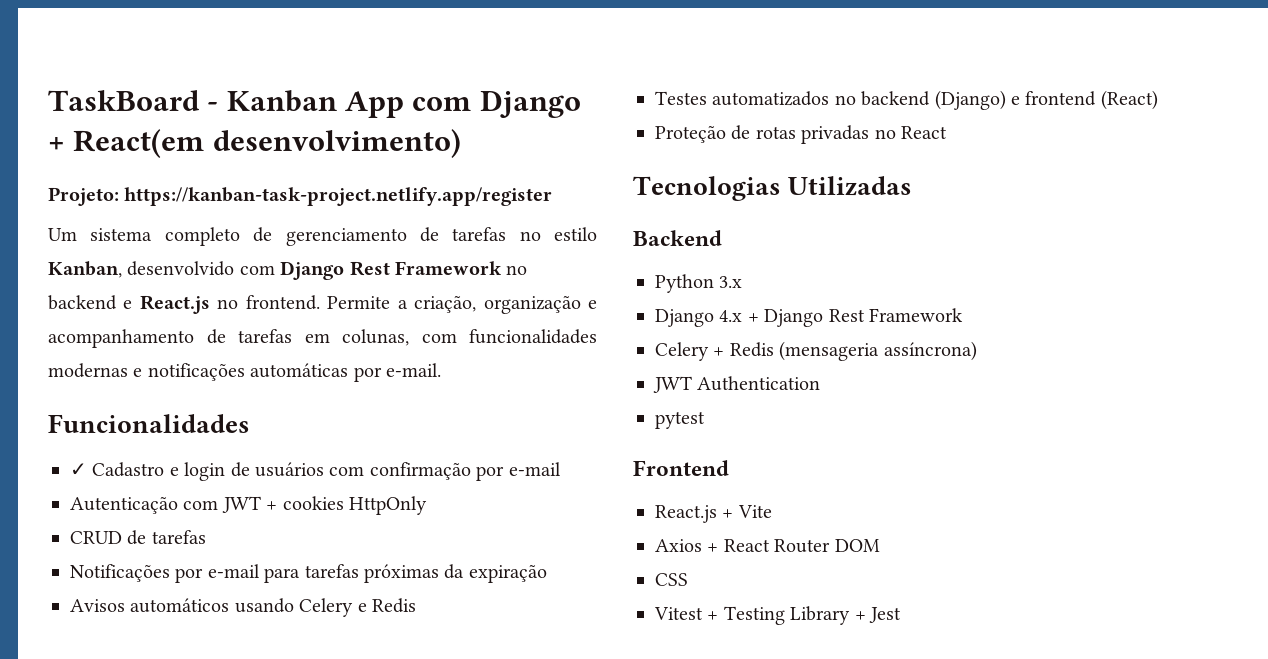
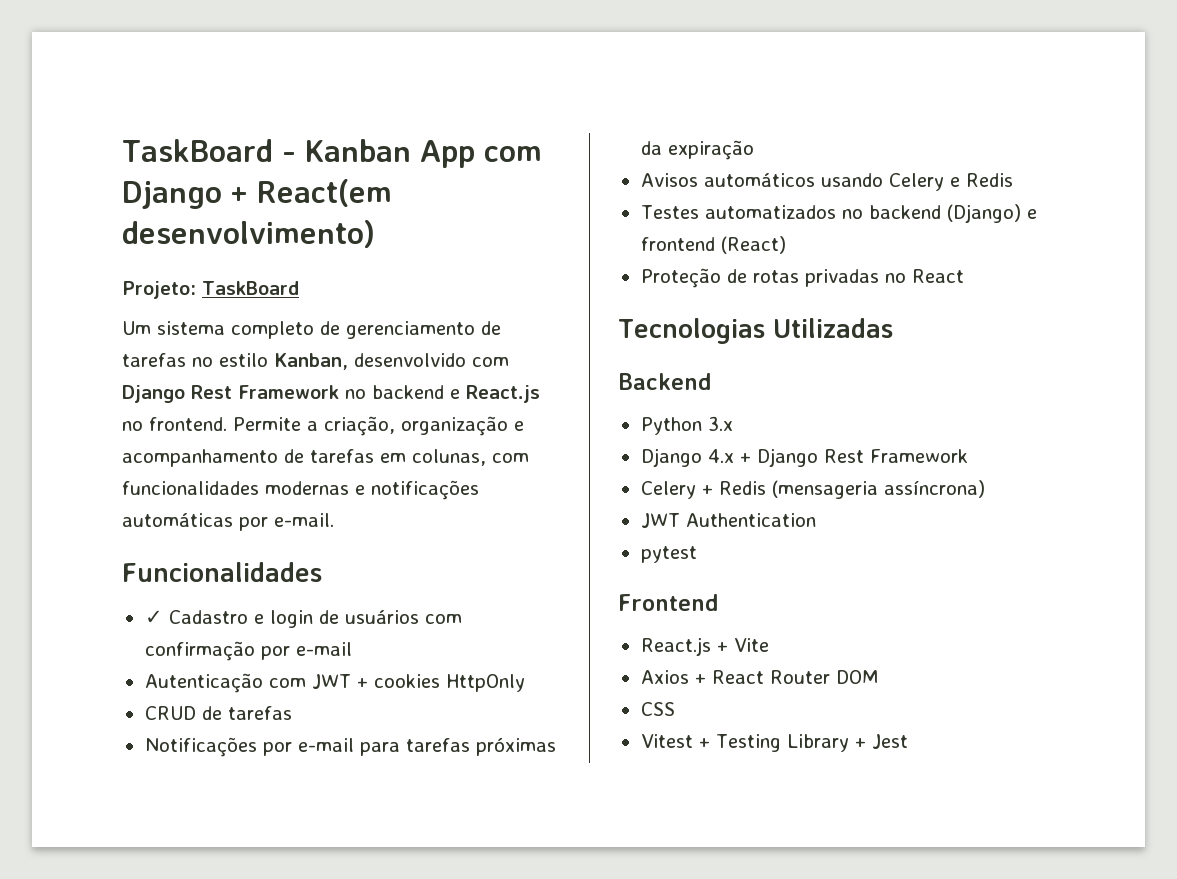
- Projeto: https://kanban-task-project.netlify.app/register
+ Projeto: TaskBoard

